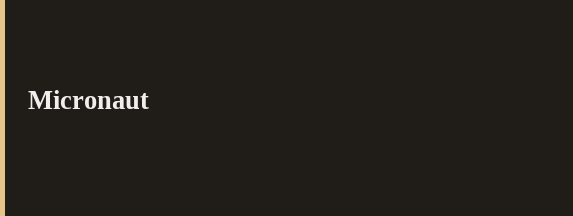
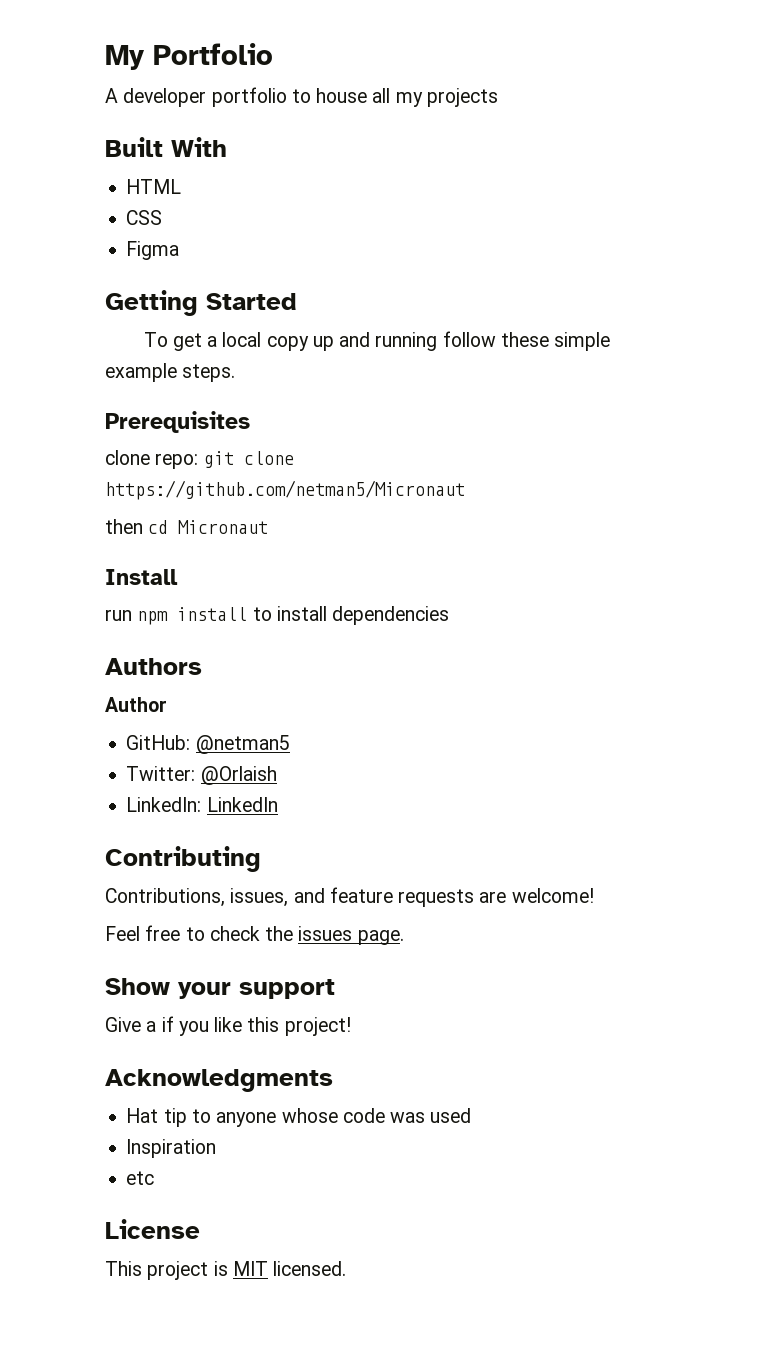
- Micronaut
+ My Portfolio
+ A developer portfolio to house all my projects
+ Built With
+ HTML
+ CSS
+ Figma
+ Getting Started
+ To get a local copy up and running follow these simple example steps.
+ Prerequisites
+ clone repo: git clone https://github.com/netman5/Micronaut
+ then cd Micronaut
+ Install
+ run npm install to install dependencies
+ Authors
+ Author
+ GitHub: @netman5
+ Twitter: @Orlaish
+ LinkedIn: LinkedIn
+ Contributing
+ Contributions, issues, and feature requests are welcome!
+ Feel free to check the issues page.
+ Show your support
+ Give a if you like this project!
+ Acknowledgments
+ Hat tip to anyone whose code was used
+ Inspiration
+ etc
+ License
+ This project is MIT licensed.

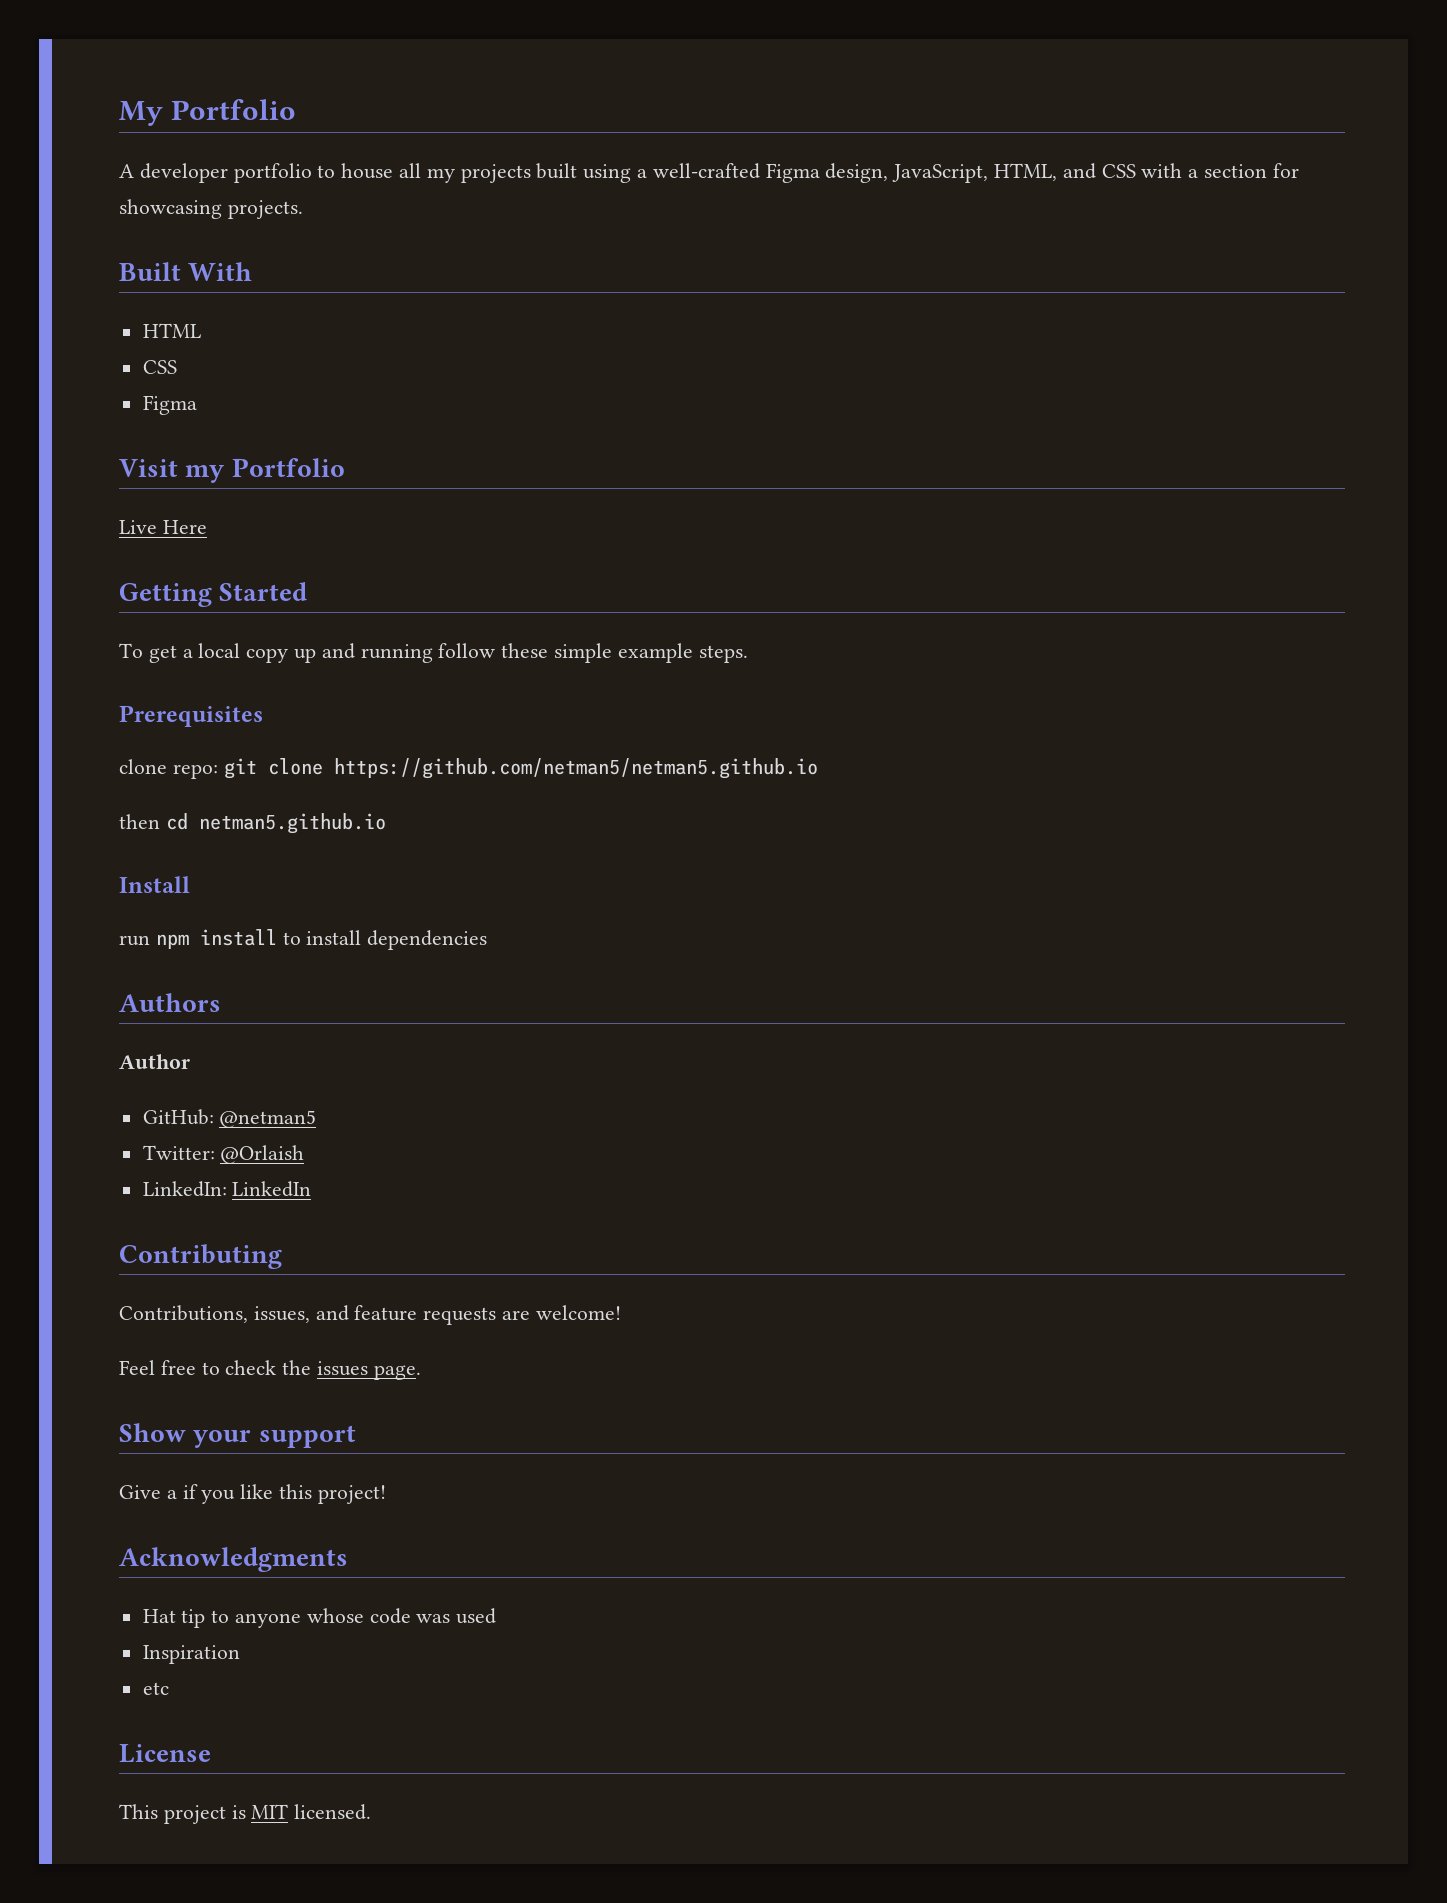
- A developer portfolio to house all my projects
+ A developer portfolio to house all my projects built using a well-crafted Figma design, JavaScript, HTML, and CSS with a section for showcasing projects.
+ Visit my Portfolio
+ Live Here
- clone repo: git clone https://github.com/netman5/Micronaut
+ clone repo: git clone https://github.com/netman5/netman5.github.io
- then cd Micronaut
+ then cd netman5.github.io

